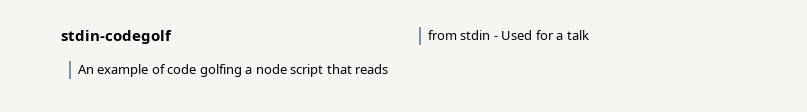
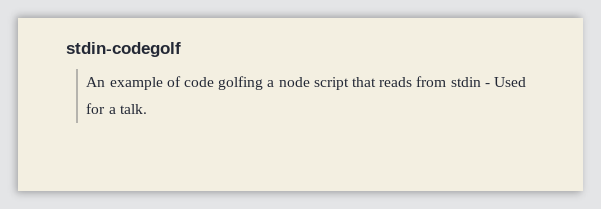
- An example of code golfing a node script that reads from stdin - Used for a talk
+ An example of code golfing a node script that reads from stdin - Used for a talk.

